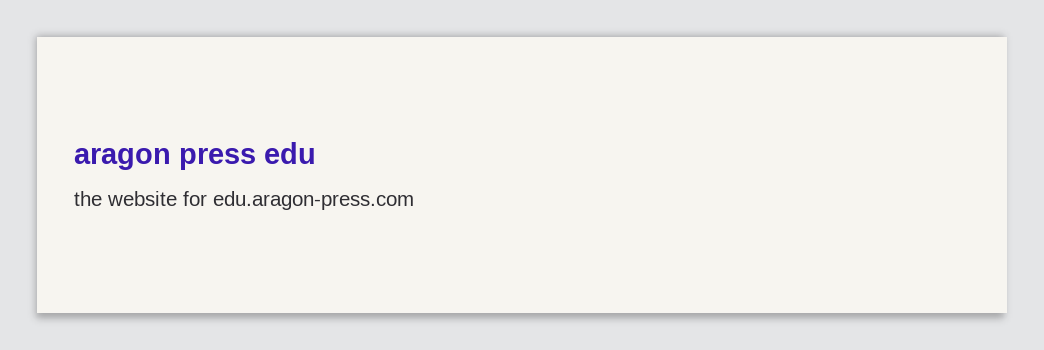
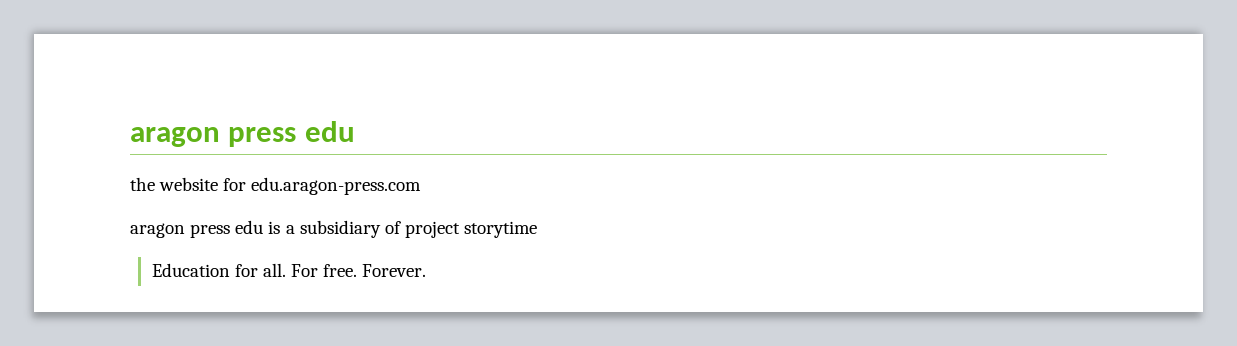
+ aragon press edu is a subsidiary of project storytime
+ Education for all. For free. Forever.

